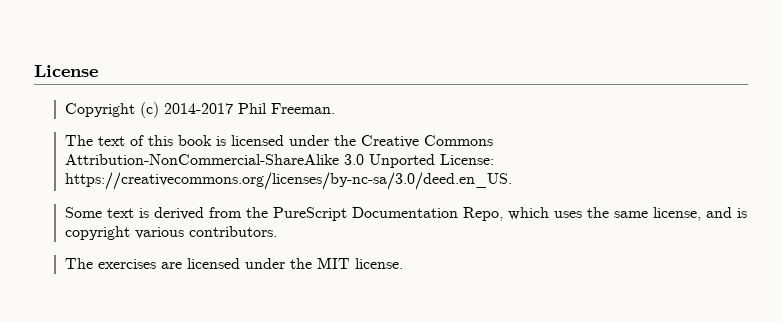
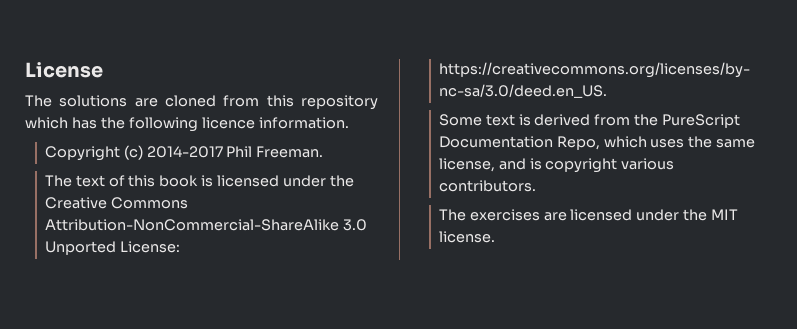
+ The solutions are cloned from this repository which has the following licence information.

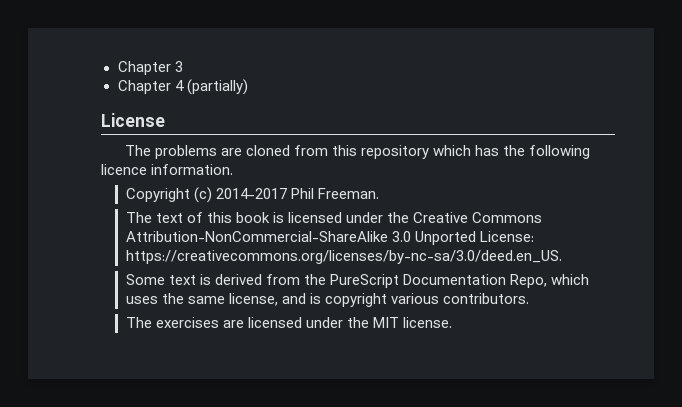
+ Chapter 3
+ Chapter 4 (partially)
- The solutions are cloned from this repository which has the following licence information.
+ The problems are cloned from this repository which has the following licence information.

